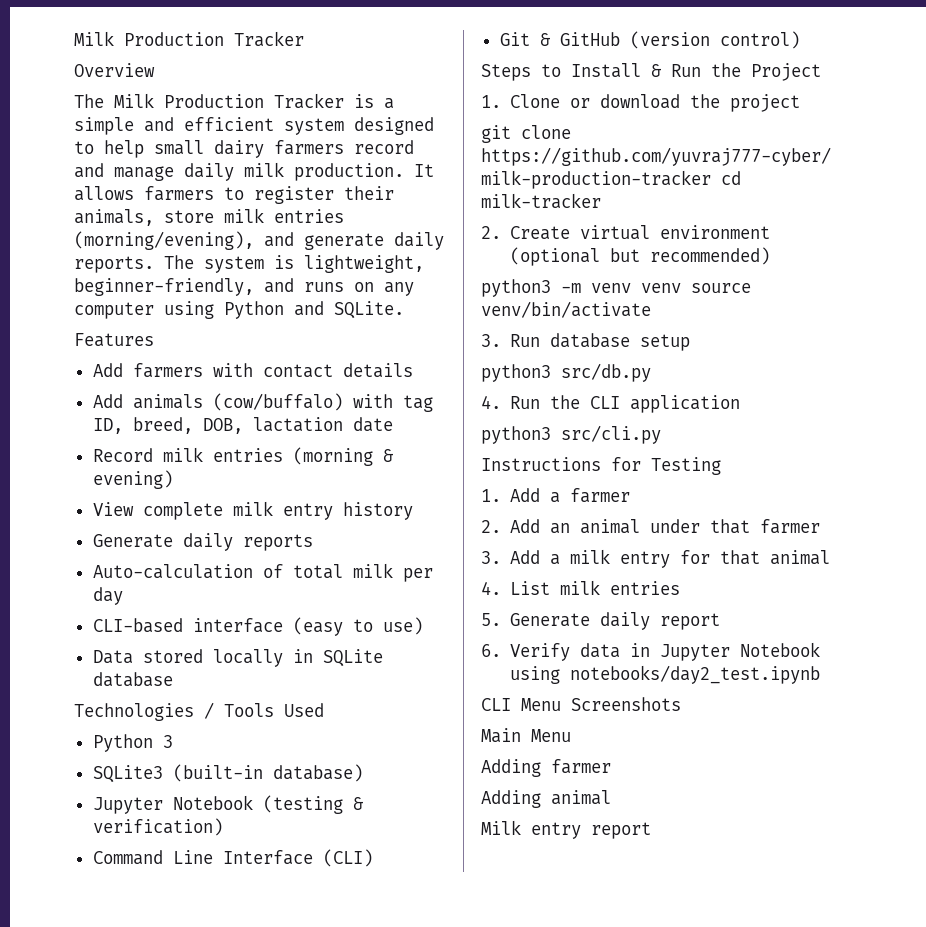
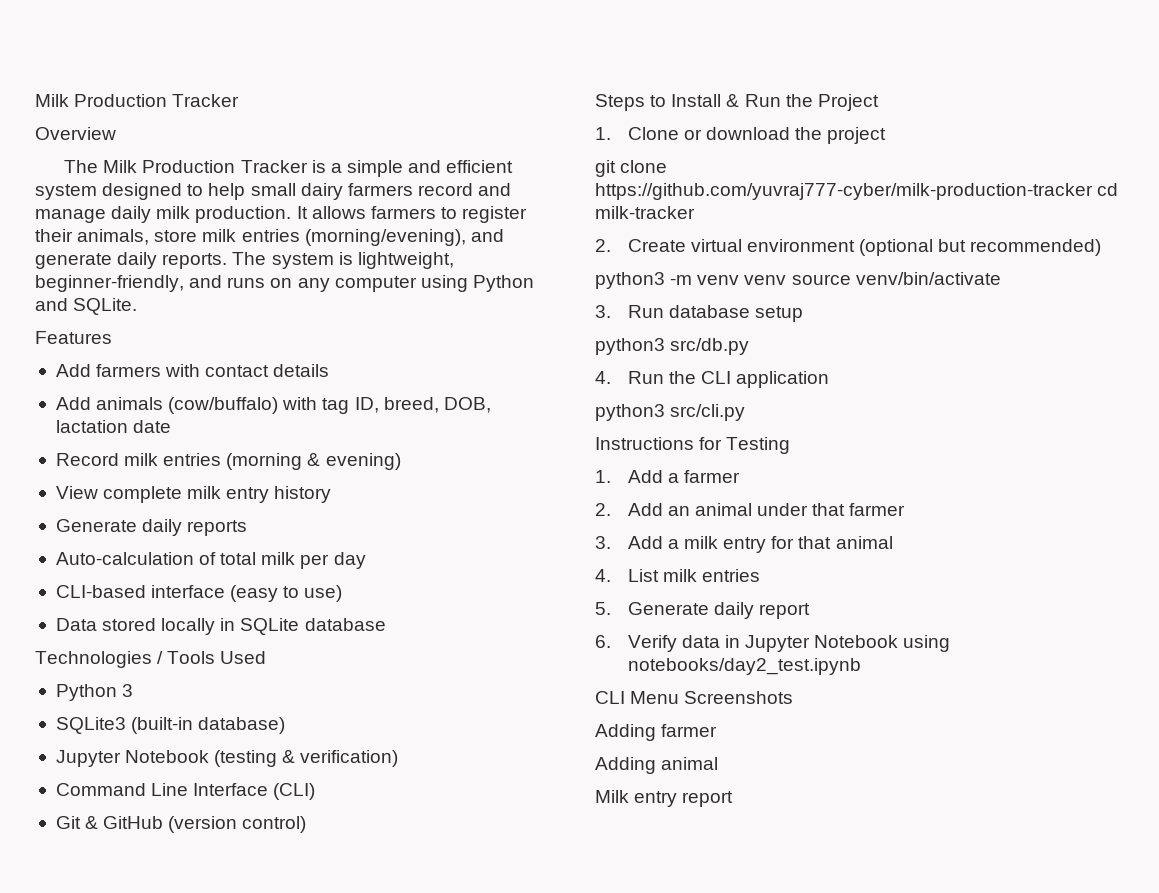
- Main Menu

